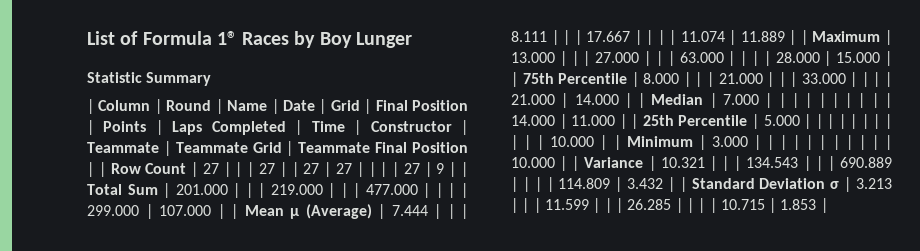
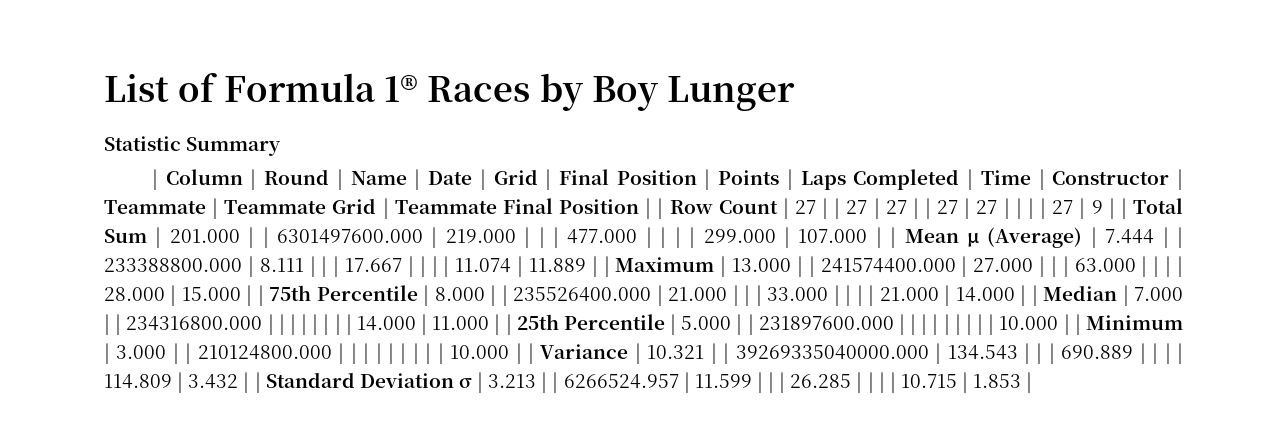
- | Column | Round | Name | Date | Grid | Final Position | Points | Laps Completed | Time | Constructor | Teammate | Teammate Grid | Teammate Final Position | | Row Count | 27 | | | 27 | | 27 | 27 | | | | 27 | 9 | | Total Sum | 201.000 | | | 219.000 | | | 477.000 | | | | 299.000 | 107.000 | | Mean μ (Average) | 7.444 | | | 8.111 | | | 17.667 | | | | 11.074 | 11.889 | | Maximum | 13.000 | | | 27.000 | | | 63.000 | | | | 28.000 | 15.000 | | 75th Percentile | 8.000 | | | 21.000 | | | 33.000 | | | | 21.000 | 14.000 | | Median | 7.000 | | | | | | | | | | 14.000 | 11.000 | | 25th Percentile | 5.000 | | | | | | | | | | | 10.000 | | Minimum | 3.000 | | | | | | | | | | | 10.000 | | Variance | 10.321 | | | 134.543 | | | 690.889 | | | | 114.809 | 3.432 | | Standard Deviation σ | 3.213 | | | 11.599 | | | 26.285 | | | | 10.715 | 1.853 |
+ | Column | Round | Name | Date | Grid | Final Position | Points | Laps Completed | Time | Constructor | Teammate | Teammate Grid | Teammate Final Position | | Row Count | 27 | | 27 | 27 | | 27 | 27 | | | | 27 | 9 | | Total Sum | 201.000 | | 6301497600.000 | 219.000 | | | 477.000 | | | | 299.000 | 107.000 | | Mean μ (Average) | 7.444 | | 233388800.000 | 8.111 | | | 17.667 | | | | 11.074 | 11.889 | | Maximum | 13.000 | | 241574400.000 | 27.000 | | | 63.000 | | | | 28.000 | 15.000 | | 75th Percentile | 8.000 | | 235526400.000 | 21.000 | | | 33.000 | | | | 21.000 | 14.000 | | Median | 7.000 | | 234316800.000 | | | | | | | | 14.000 | 11.000 | | 25th Percentile | 5.000 | | 231897600.000 | | | | | | | | | 10.000 | | Minimum | 3.000 | | 210124800.000 | | | | | | | | | 10.000 | | Variance | 10.321 | | 39269335040000.000 | 134.543 | | | 690.889 | | | | 114.809 | 3.432 | | Standard Deviation σ | 3.213 | | 6266524.957 | 11.599 | | | 26.285 | | | | 10.715 | 1.853 |

